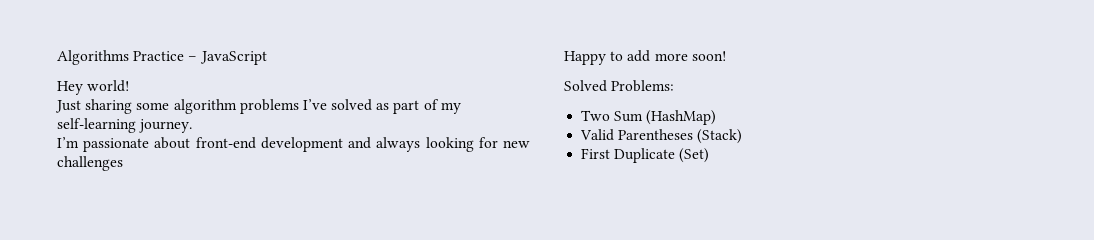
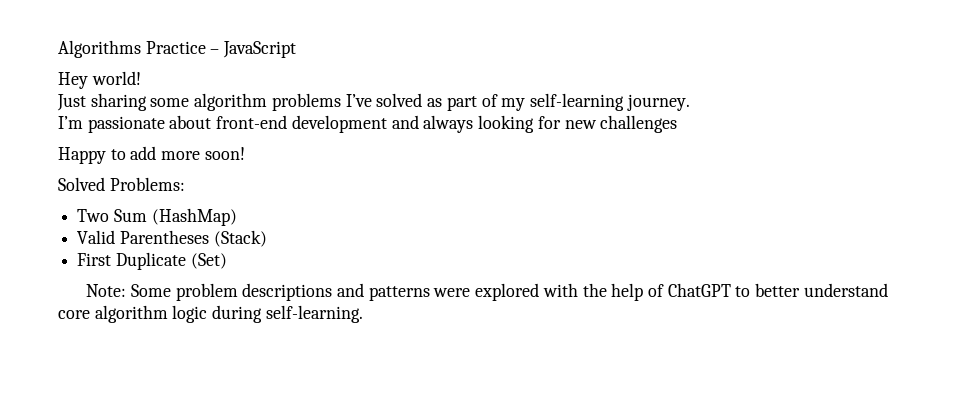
+ Note: Some problem descriptions and patterns were explored with the help of ChatGPT to better understand core algorithm logic during self-learning.

